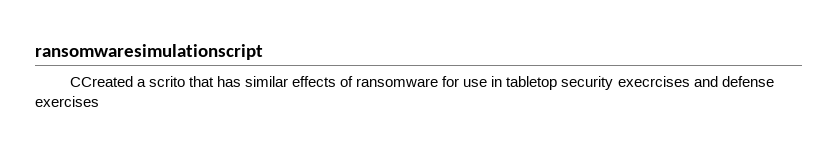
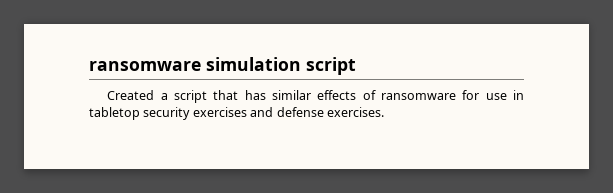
- ransomwaresimulationscript
- CCreated a scrito that has similar effects of ransomware for use in tabletop security execrcises and defense exercises
+ ransomware simulation script
+ Created a script that has similar effects of ransomware for use in tabletop security exercises and defense exercises.

